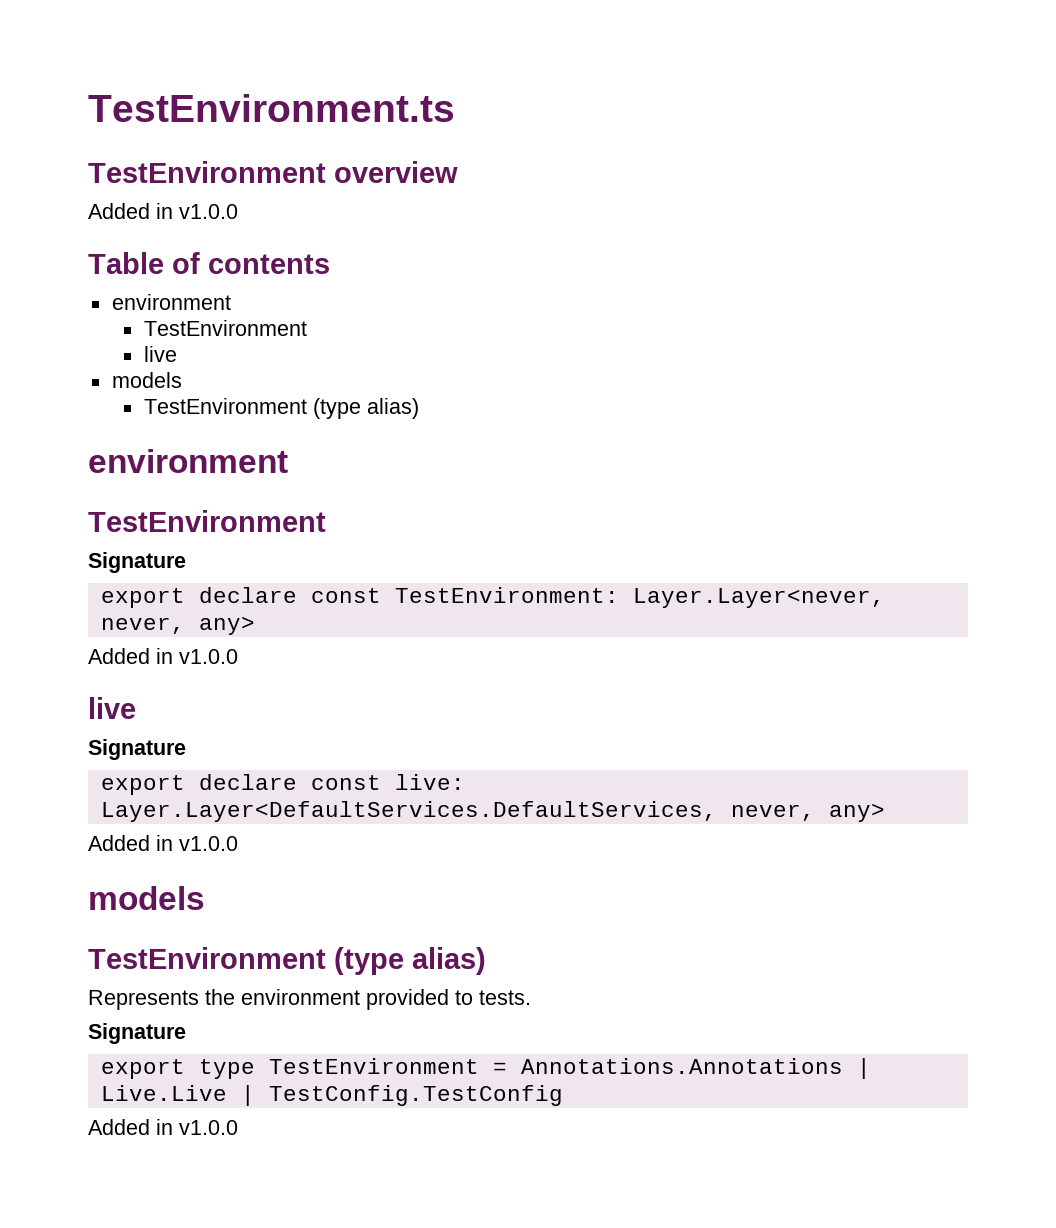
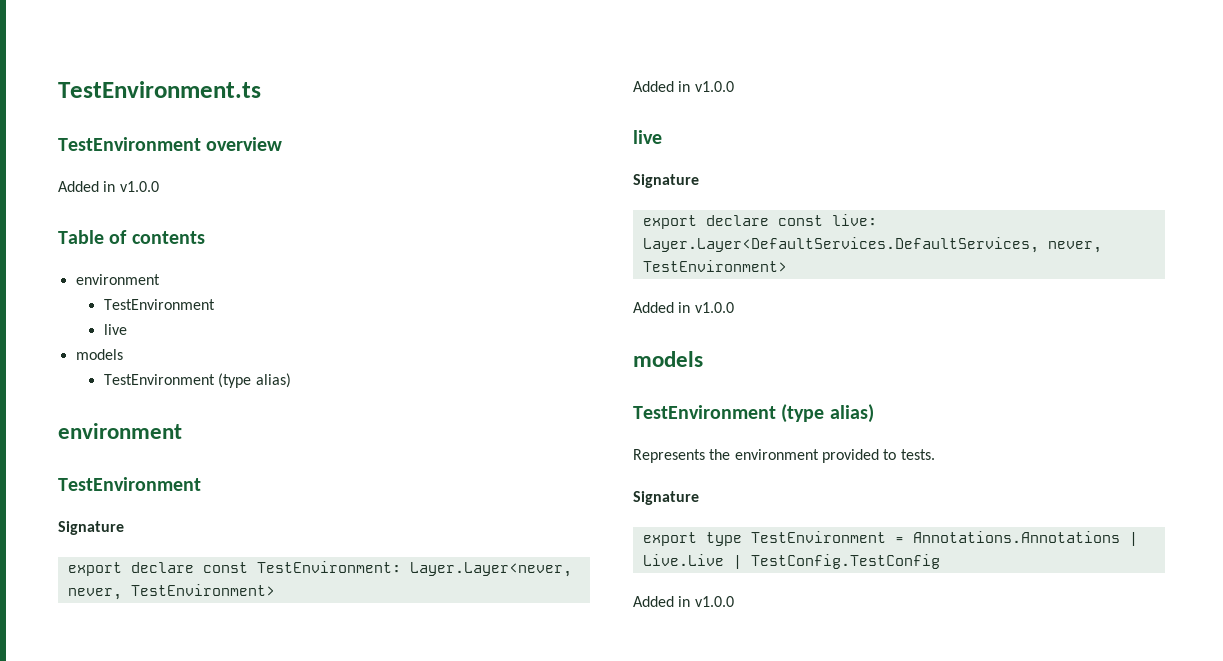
- export declare const TestEnvironment: Layer.Layer<never, never, any>
+ export declare const TestEnvironment: Layer.Layer<never, never, TestEnvironment>
- export declare const live: Layer.Layer<DefaultServices.DefaultServices, never, any>
+ export declare const live: Layer.Layer<DefaultServices.DefaultServices, never, TestEnvironment>

